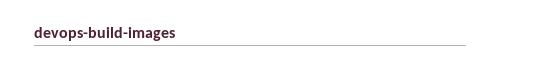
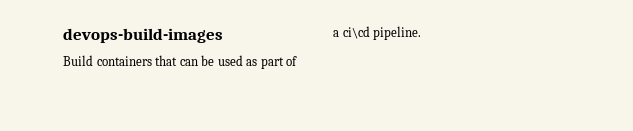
+ Build containers that can be used as part of a ci\cd pipeline.

